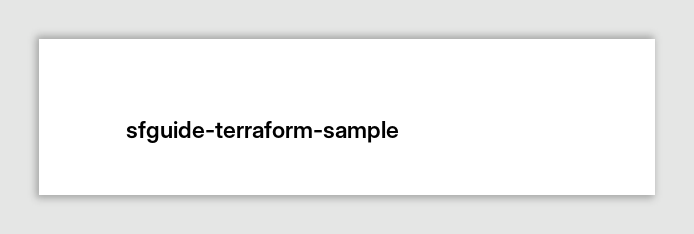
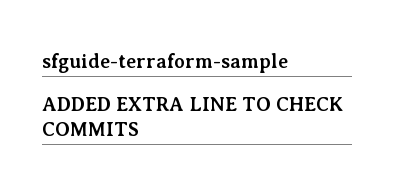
+ ADDED EXTRA LINE TO CHECK COMMITS

